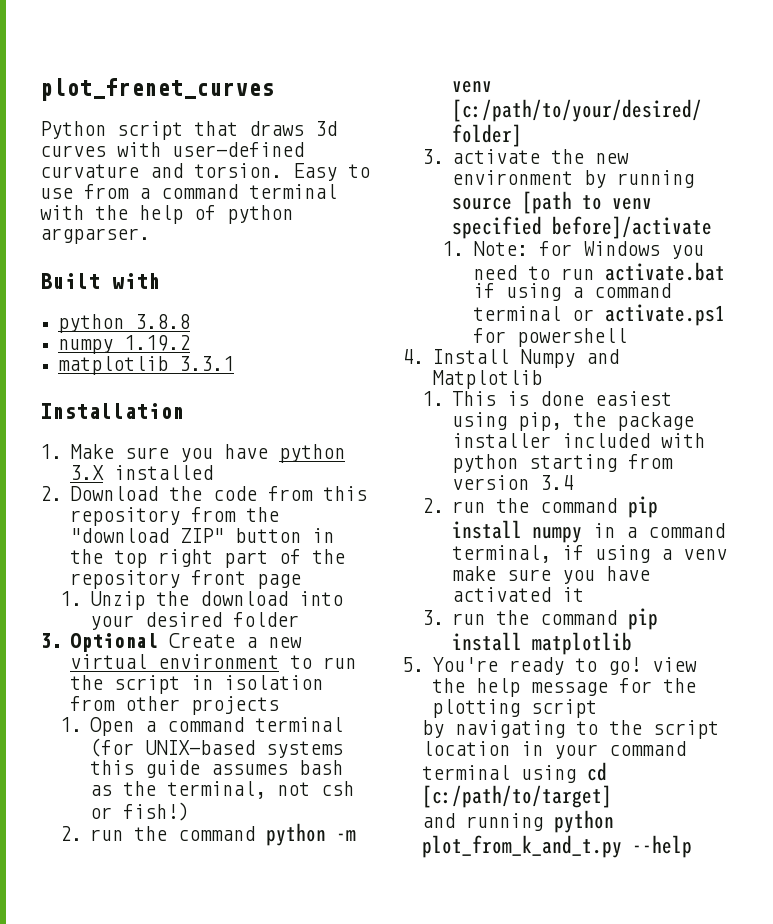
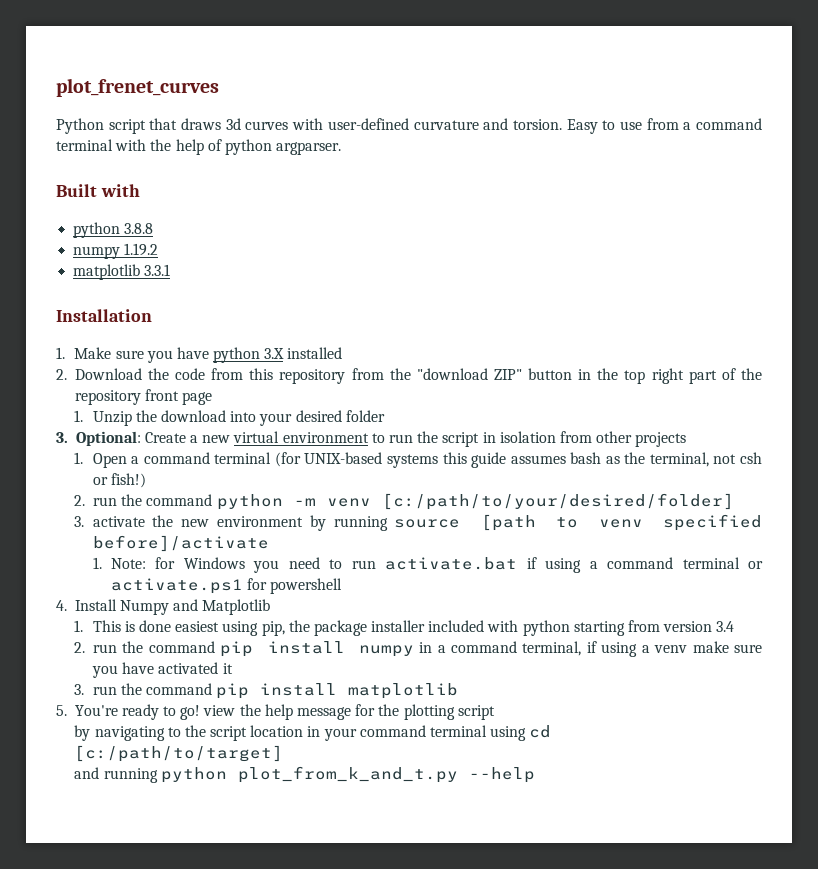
- 3. Optional Create a new virtual environment to run the script in isolation from other projects
+ 3. Optional: Create a new virtual environment to run the script in isolation from other projects

